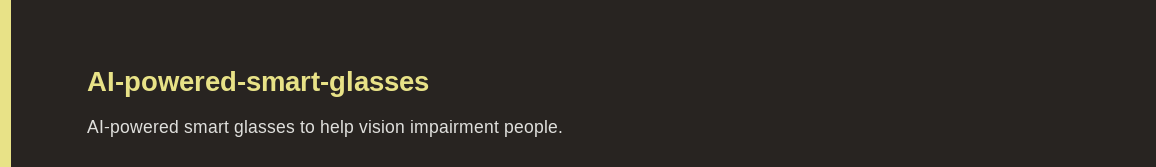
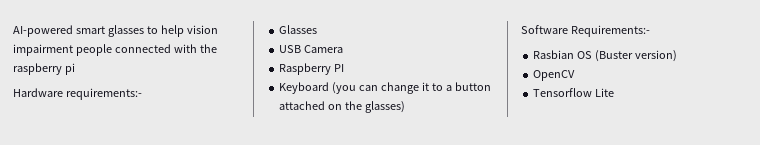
- AI-powered-smart-glasses
- AI-powered smart glasses to help vision impairment people.
+ AI-powered smart glasses to help vision impairment people connected with the raspberry pi
+ Hardware requirements:-
+ Glasses
+ USB Camera
+ Raspberry PI
+ Keyboard (you can change it to a button attached on the glasses)
+ Software Requirements:-
+ Rasbian OS (Buster version)
+ OpenCV
+ Tensorflow Lite

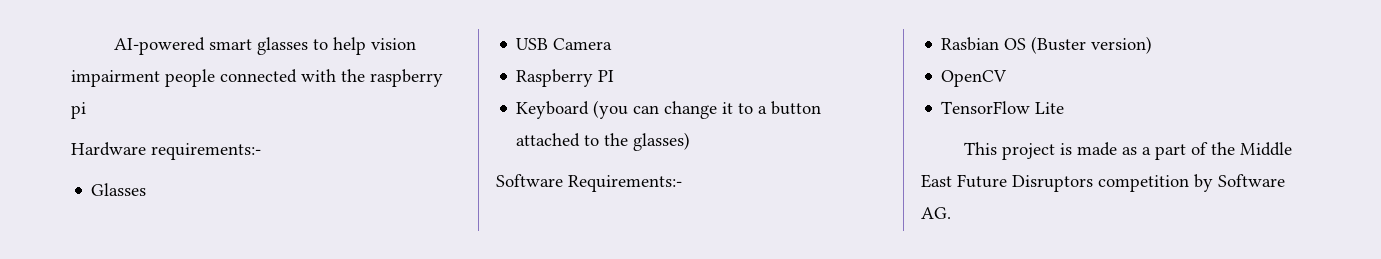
- Keyboard (you can change it to a button attached on the glasses)
+ Keyboard (you can change it to a button attached to the glasses)
- Tensorflow Lite
+ TensorFlow Lite
+ This project is made as a part of the Middle East Future Disruptors competition by Software AG.

